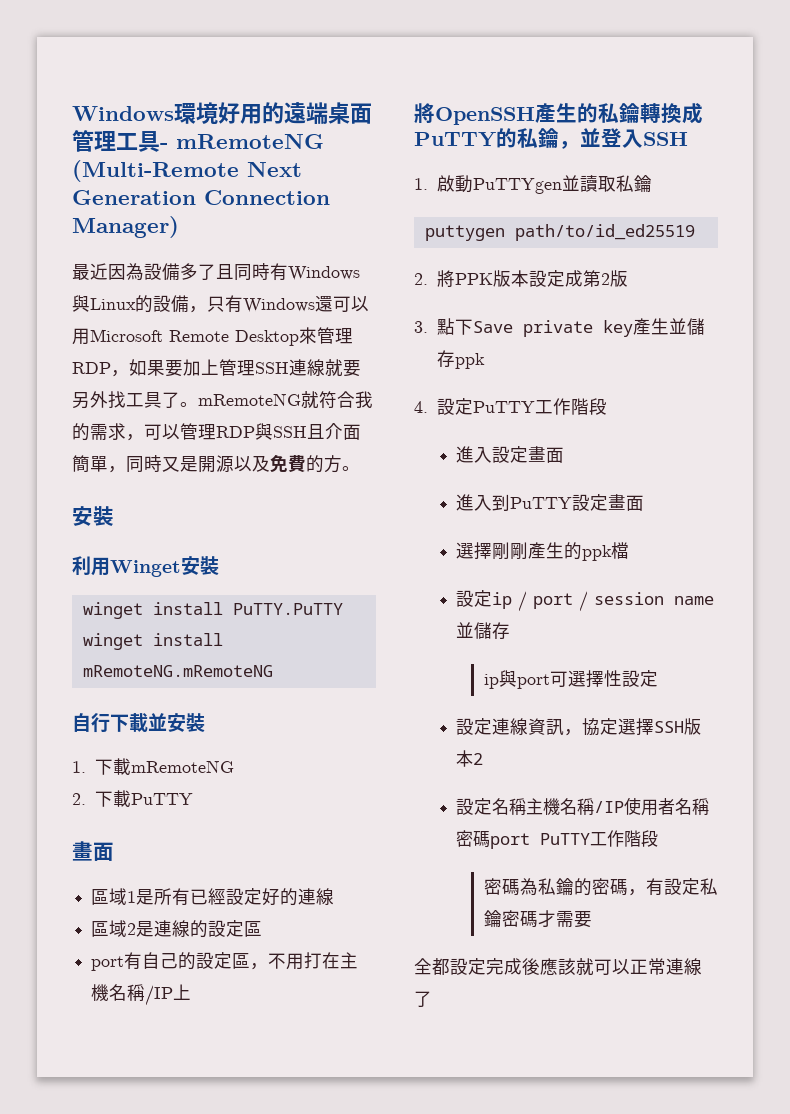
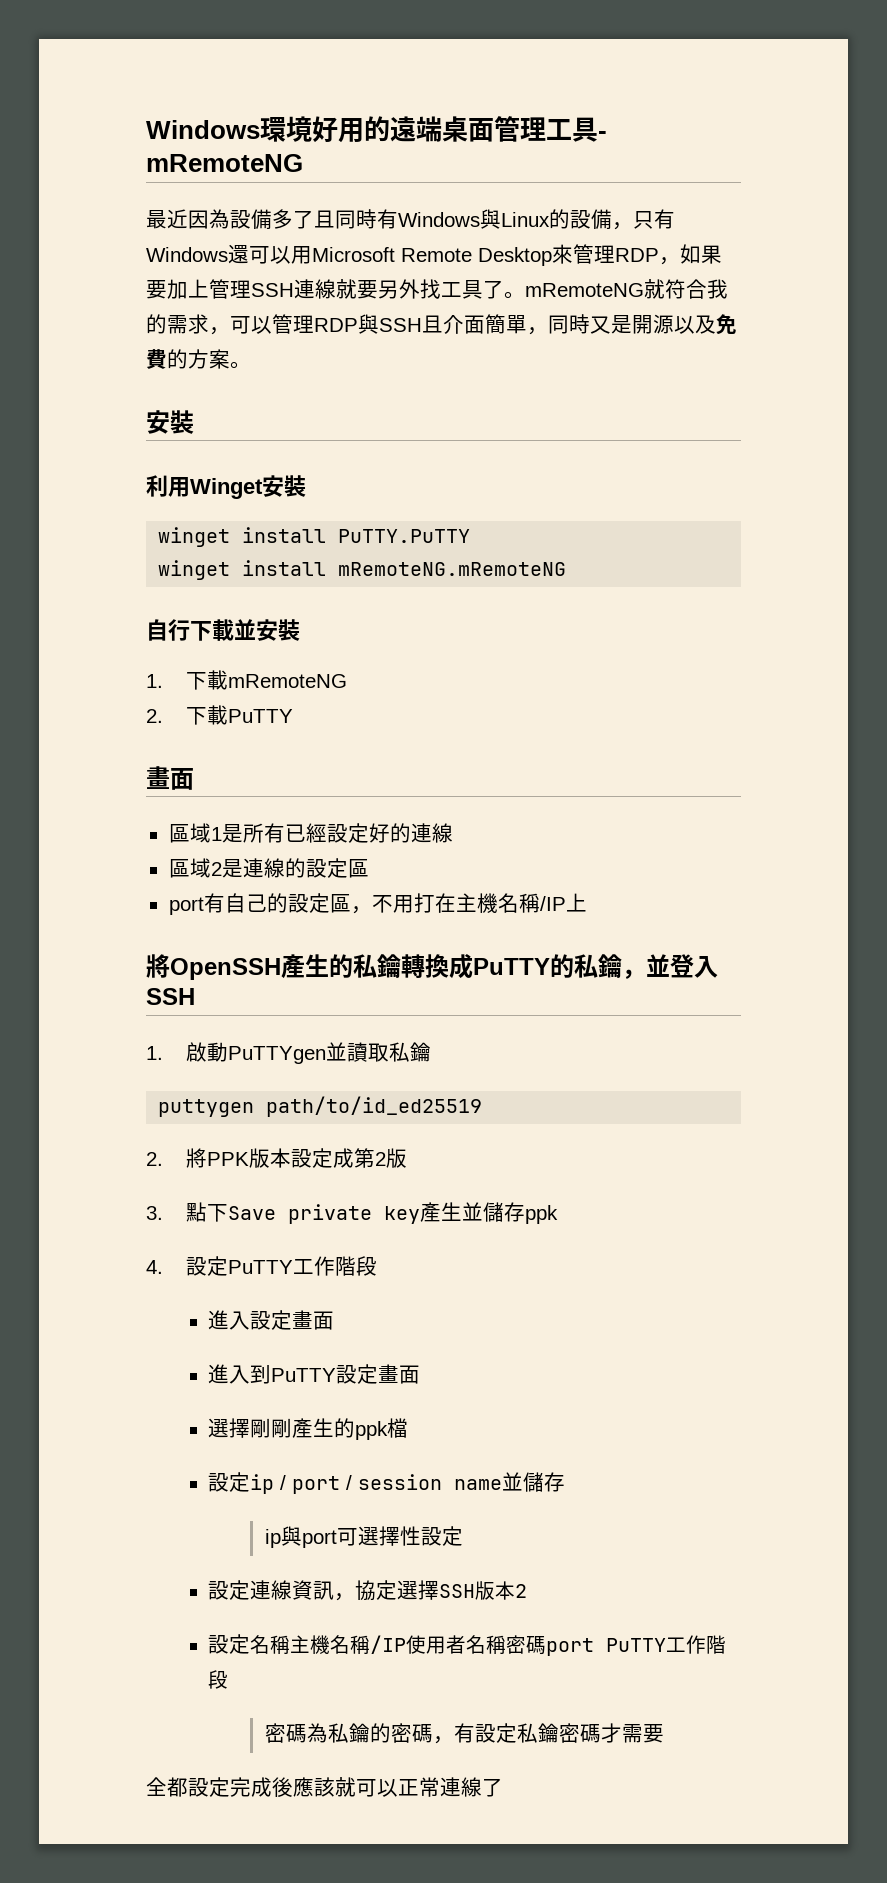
- Windows環境好用的遠端桌面管理工具- mRemoteNG (Multi-Remote Next Generation Connection Manager)
+ Windows環境好用的遠端桌面管理工具- mRemoteNG
- 最近因為設備多了且同時有Windows與Linux的設備，只有Windows還可以用Microsoft Remote Desktop來管理RDP，如果要加上管理SSH連線就要另外找工具了。mRemoteNG就符合我的需求，可以管理RDP與SSH且介面簡單，同時又是開源以及免費的方。
+ 最近因為設備多了且同時有Windows與Linux的設備，只有Windows還可以用Microsoft Remote Desktop來管理RDP，如果要加上管理SSH連線就要另外找工具了。mRemoteNG就符合我的需求，可以管理RDP與SSH且介面簡單，同時又是開源以及免費的方案。

